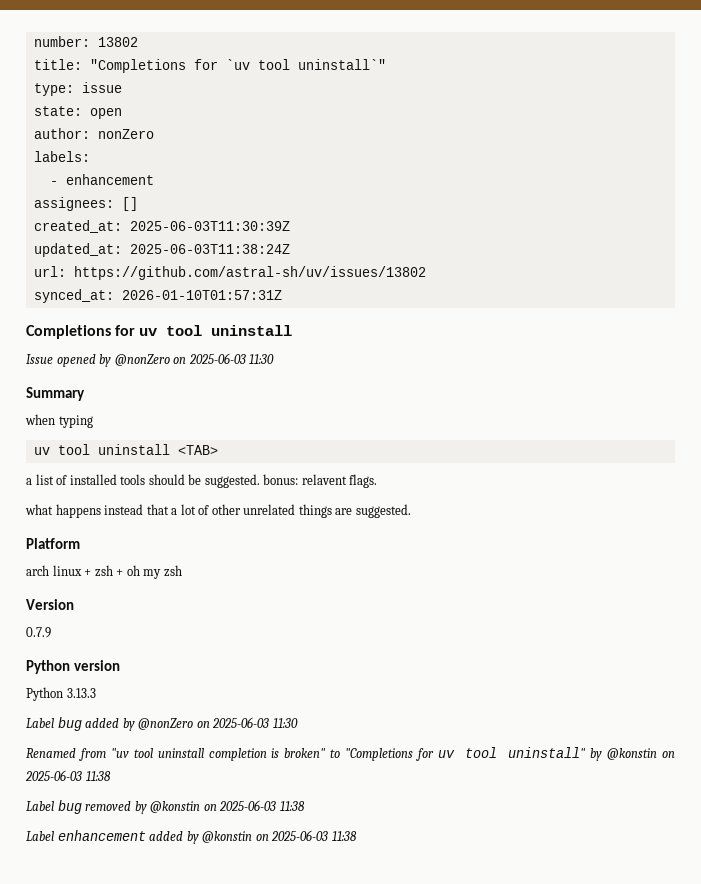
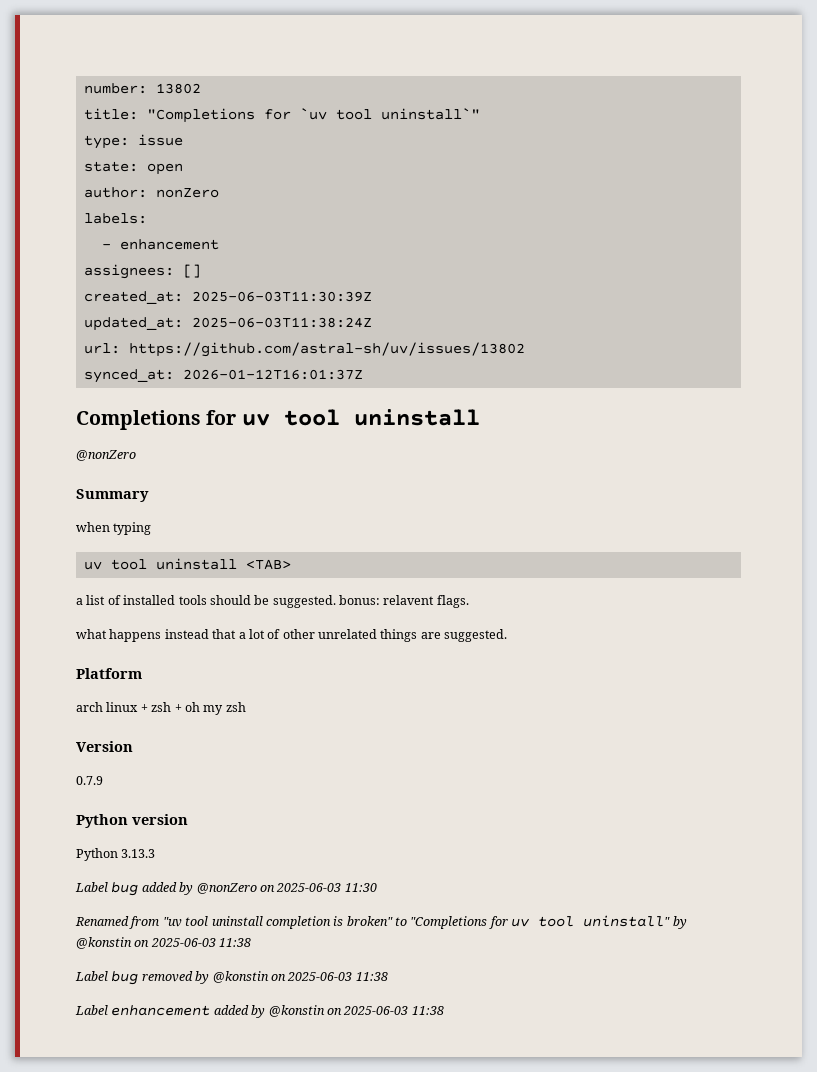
- synced_at: 2026-01-10T01:57:31Z
+ synced_at: 2026-01-12T16:01:37Z
  Completions for uv tool uninstall
- Issue opened by @nonZero on 2025-06-03 11:30
+ @nonZero

